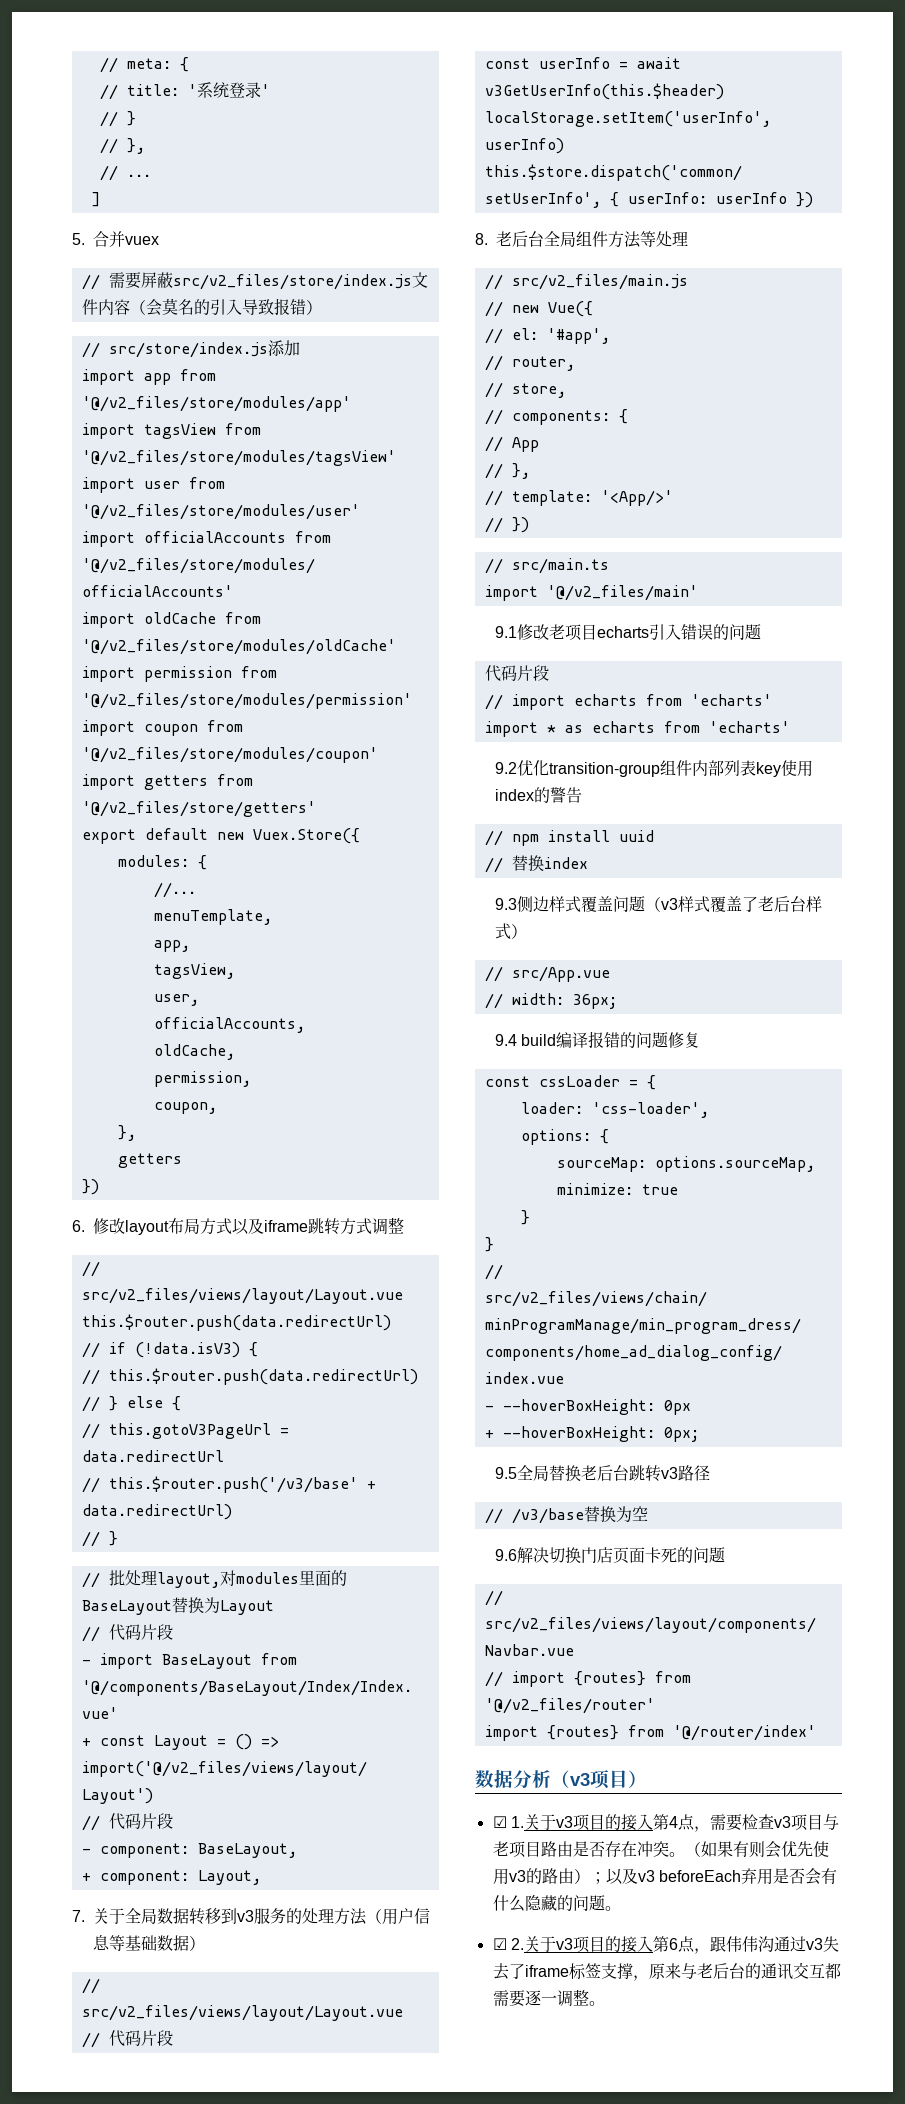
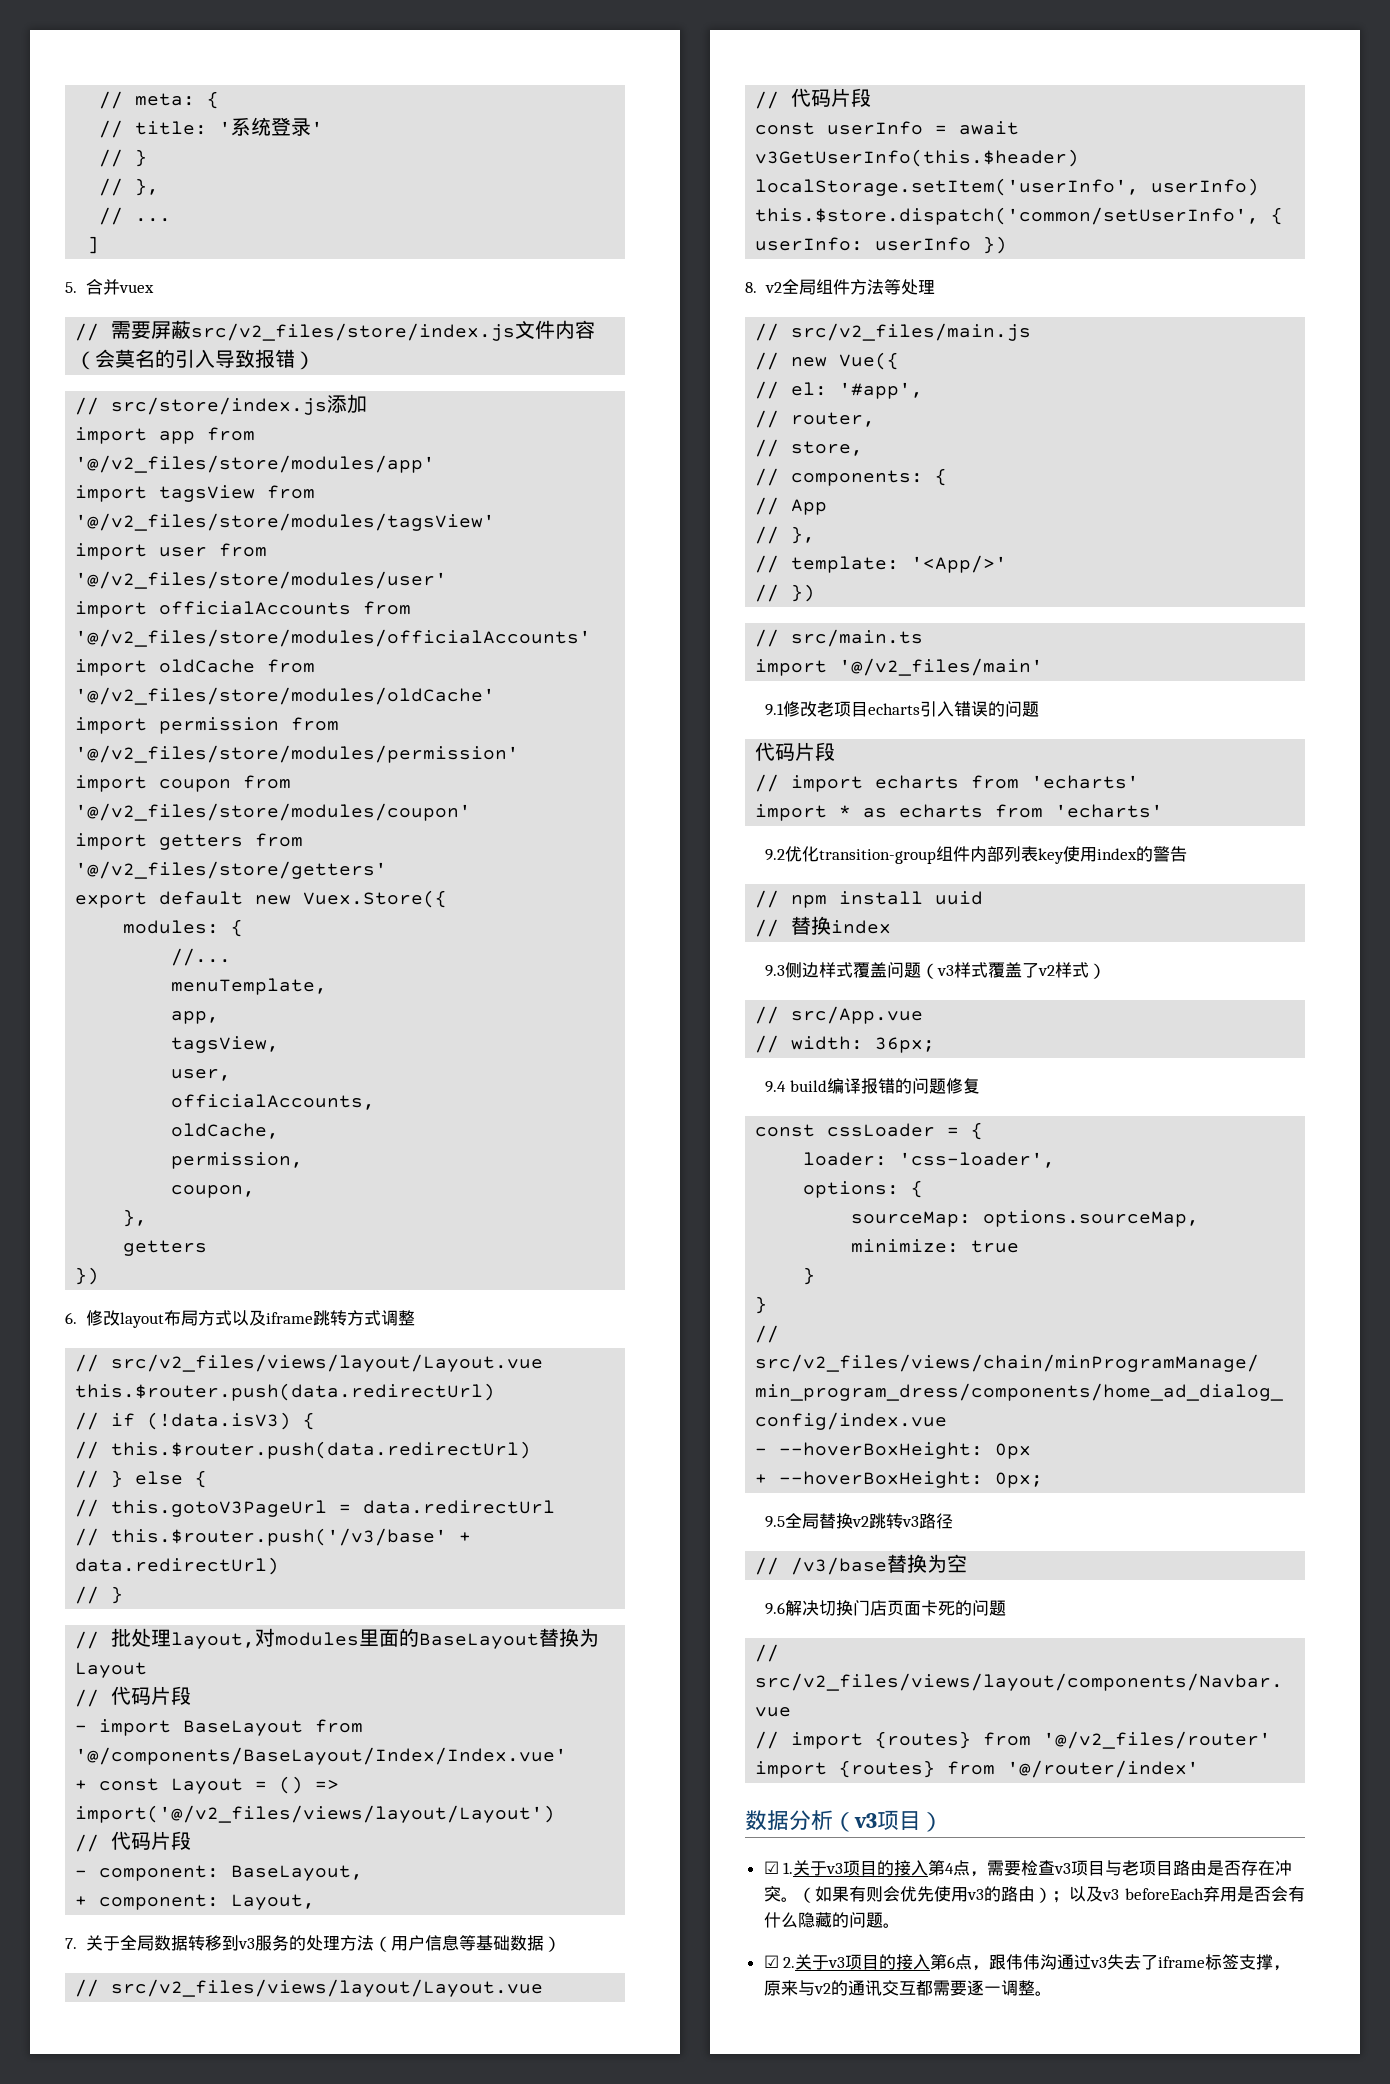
- 8.老后台全局组件方法等处理
+ 8. v2全局组件方法等处理
- 9.3侧边样式覆盖问题（v3样式覆盖了老后台样式）
+ 9.3侧边样式覆盖问题（v3样式覆盖了v2样式）
- 9.5全局替换老后台跳转v3路径
+ 9.5全局替换v2跳转v3路径
- ☑ 2.关于v3项目的接入第6点，跟伟伟沟通过v3失去了iframe标签支撑，原来与老后台的通讯交互都需要逐一调整。
+ ☑ 2.关于v3项目的接入第6点，跟伟伟沟通过v3失去了iframe标签支撑，原来与v2的通讯交互都需要逐一调整。

